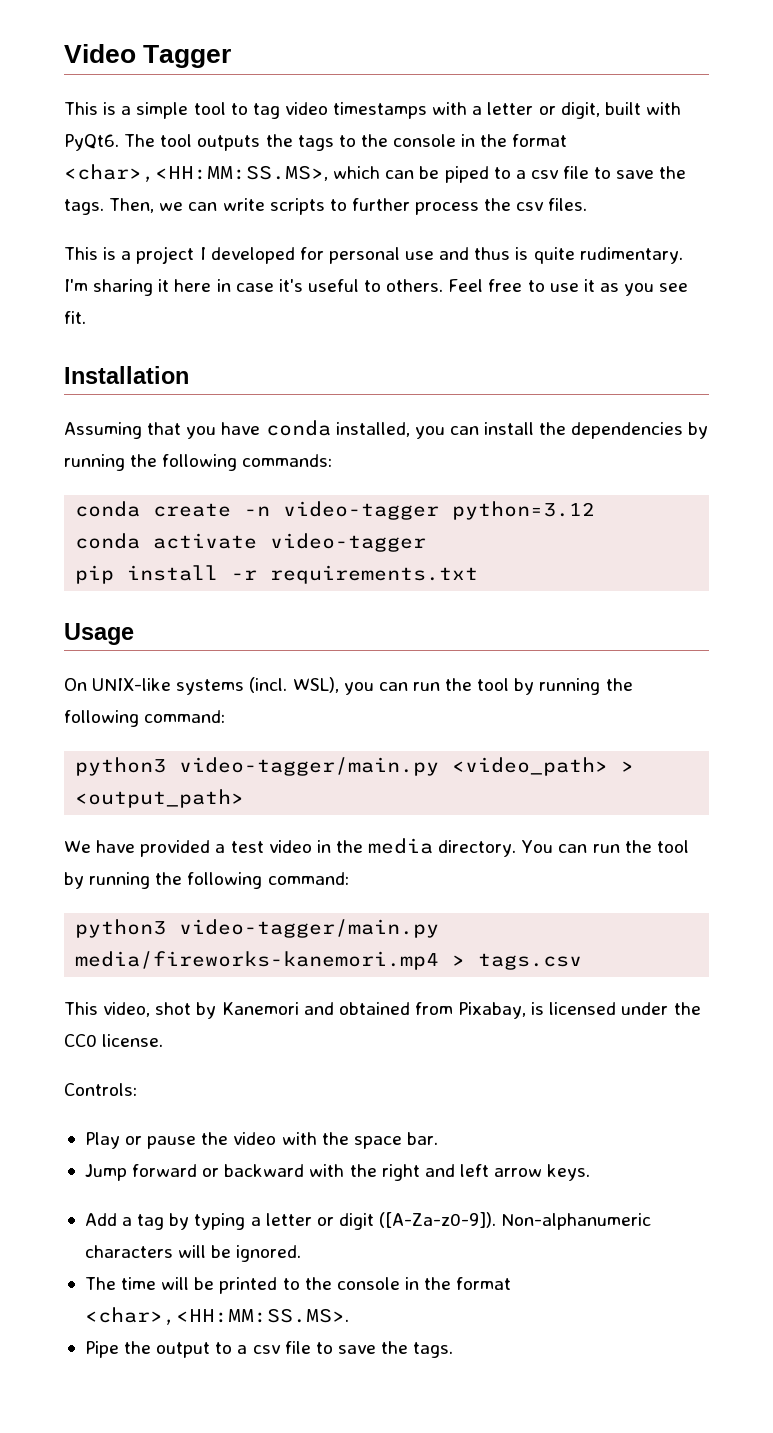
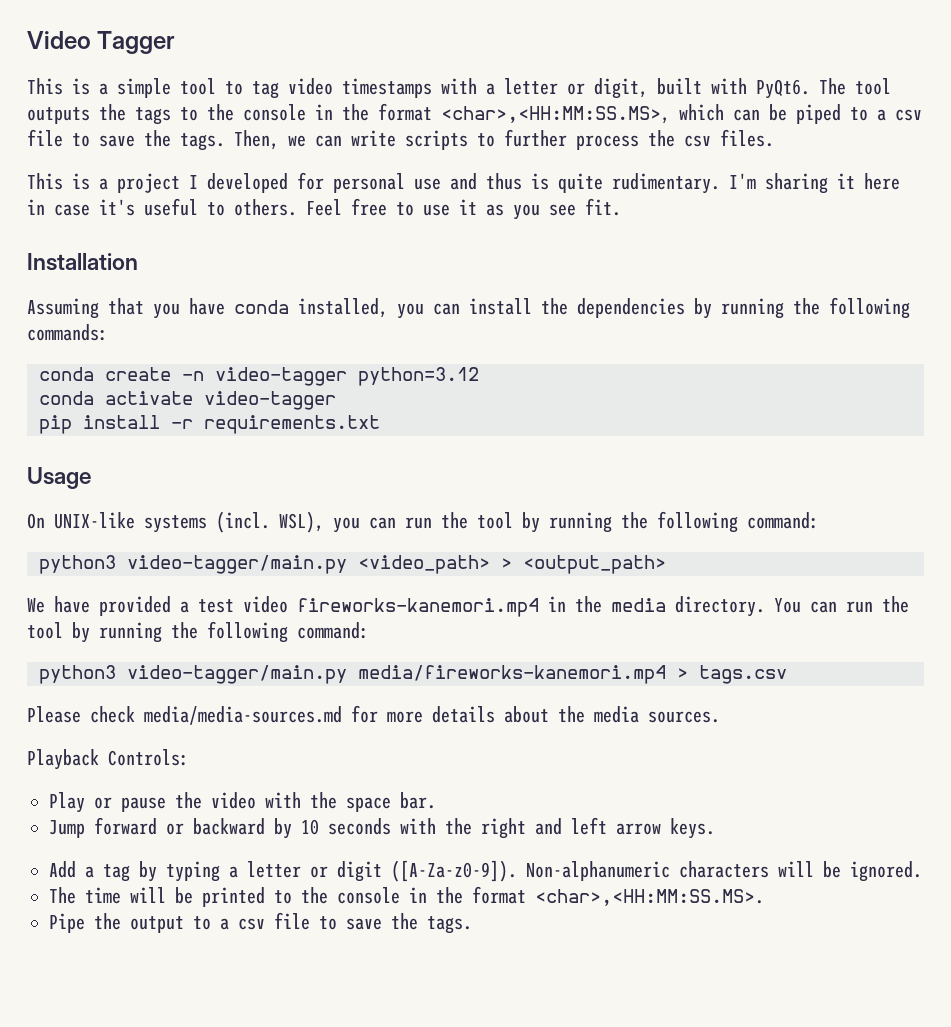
- We have provided a test video in the media directory.
+ We have provided a test video fireworks-kanemori.mp4 in the media directory.
- This video, shot by Kanemori and obtained from Pixabay, is licensed under the CC0 license.
- Controls:
+ Please check media/media-sources.md for more details about the media sources.
+ Playback Controls:
- Jump forward or backward with the right and left arrow keys.
+ Jump forward or backward by 10 seconds with the right and left arrow keys.

